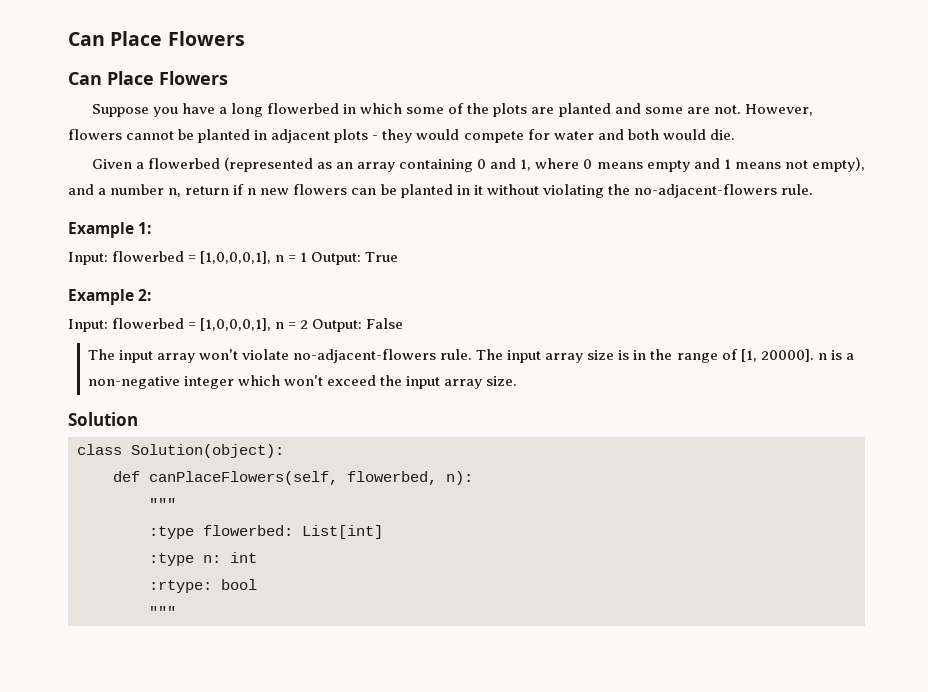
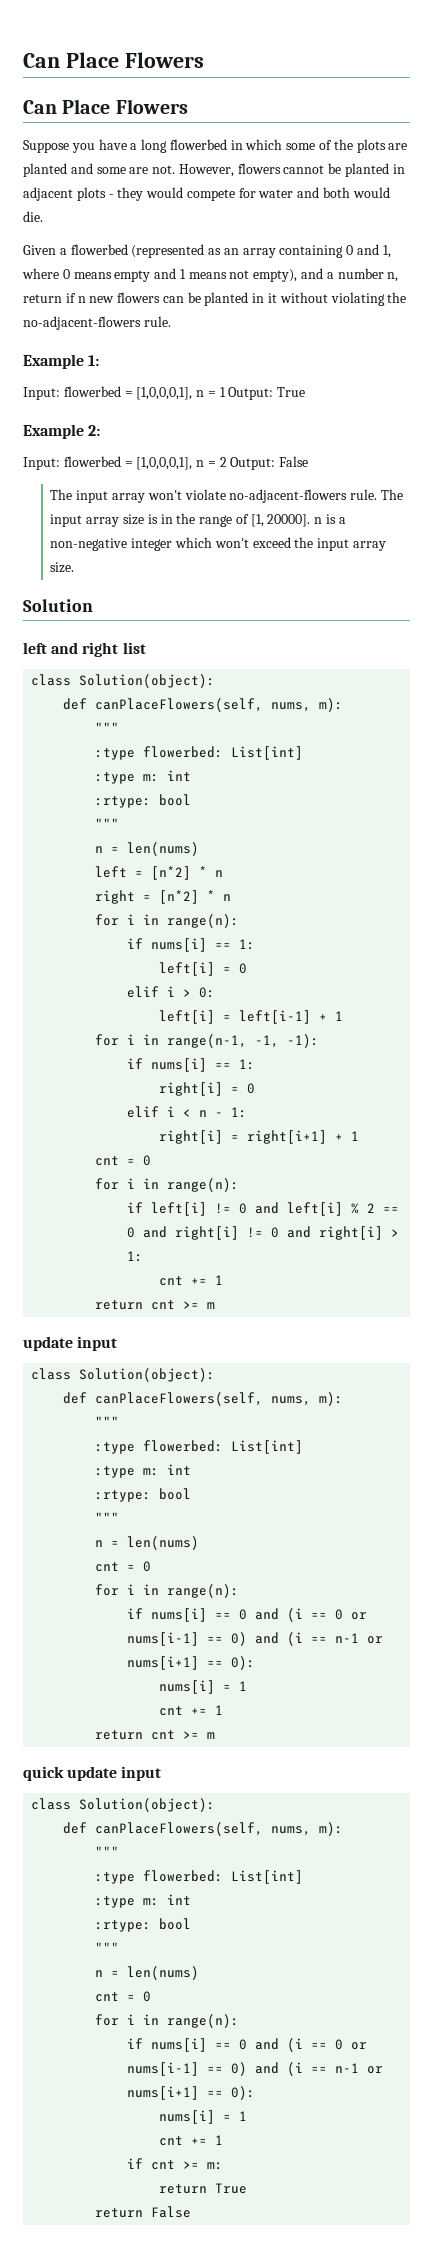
+ left and right list
  class Solution(object):
- def canPlaceFlowers(self, flowerbed, n):
+ def canPlaceFlowers(self, nums, m):
  """
  :type flowerbed: List[int]
- :type n: int
+ :type m: int
  :rtype: bool
  """
+ n = len(nums)
+ left = [n*2] * n
+ right = [n*2] * n
+ for i in range(n):
+ if nums[i] == 1:
+ left[i] = 0
+ elif i > 0:
+ left[i] = left[i-1] + 1
+ for i in range(n-1, -1, -1):
+ if nums[i] == 1:
+ right[i] = 0
+ elif i < n - 1:
+ right[i] = right[i+1] + 1
+ cnt = 0
+ for i in range(n):
+ if left[i] != 0 and left[i] % 2 == 0 and right[i] != 0 and right[i] > 1:
+ cnt += 1
+ return cnt >= m
+ update input
+ class Solution(object):
+ def canPlaceFlowers(self, nums, m):
+ """
+ :type flowerbed: List[int]
+ :type m: int
+ :rtype: bool
+ """
+ n = len(nums)
+ cnt = 0
+ for i in range(n):
+ if nums[i] == 0 and (i == 0 or nums[i-1] == 0) and (i == n-1 or nums[i+1] == 0):
+ nums[i] = 1
+ cnt += 1
+ return cnt >= m
+ quick update input
+ class Solution(object):
+ def canPlaceFlowers(self, nums, m):
+ """
+ :type flowerbed: List[int]
+ :type m: int
+ :rtype: bool
+ """
+ n = len(nums)
+ cnt = 0
+ for i in range(n):
+ if nums[i] == 0 and (i == 0 or nums[i-1] == 0) and (i == n-1 or nums[i+1] == 0):
+ nums[i] = 1
+ cnt += 1
+ if cnt >= m:
+ return True
+ return False

